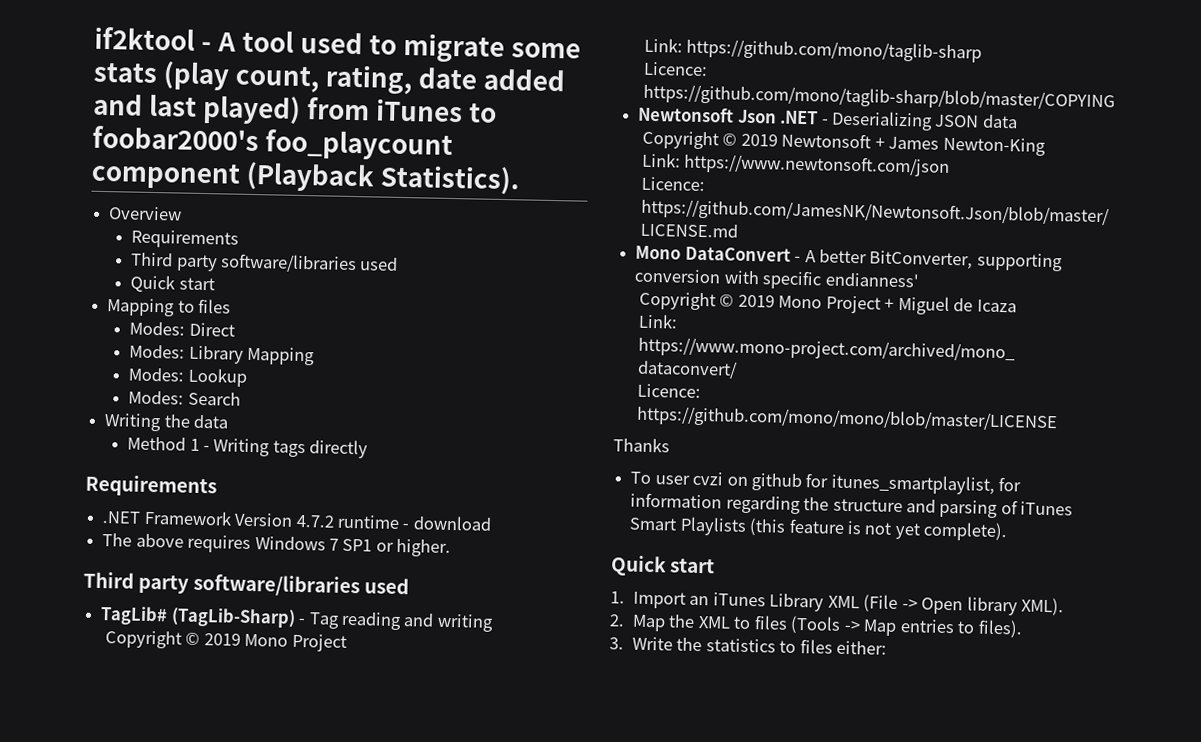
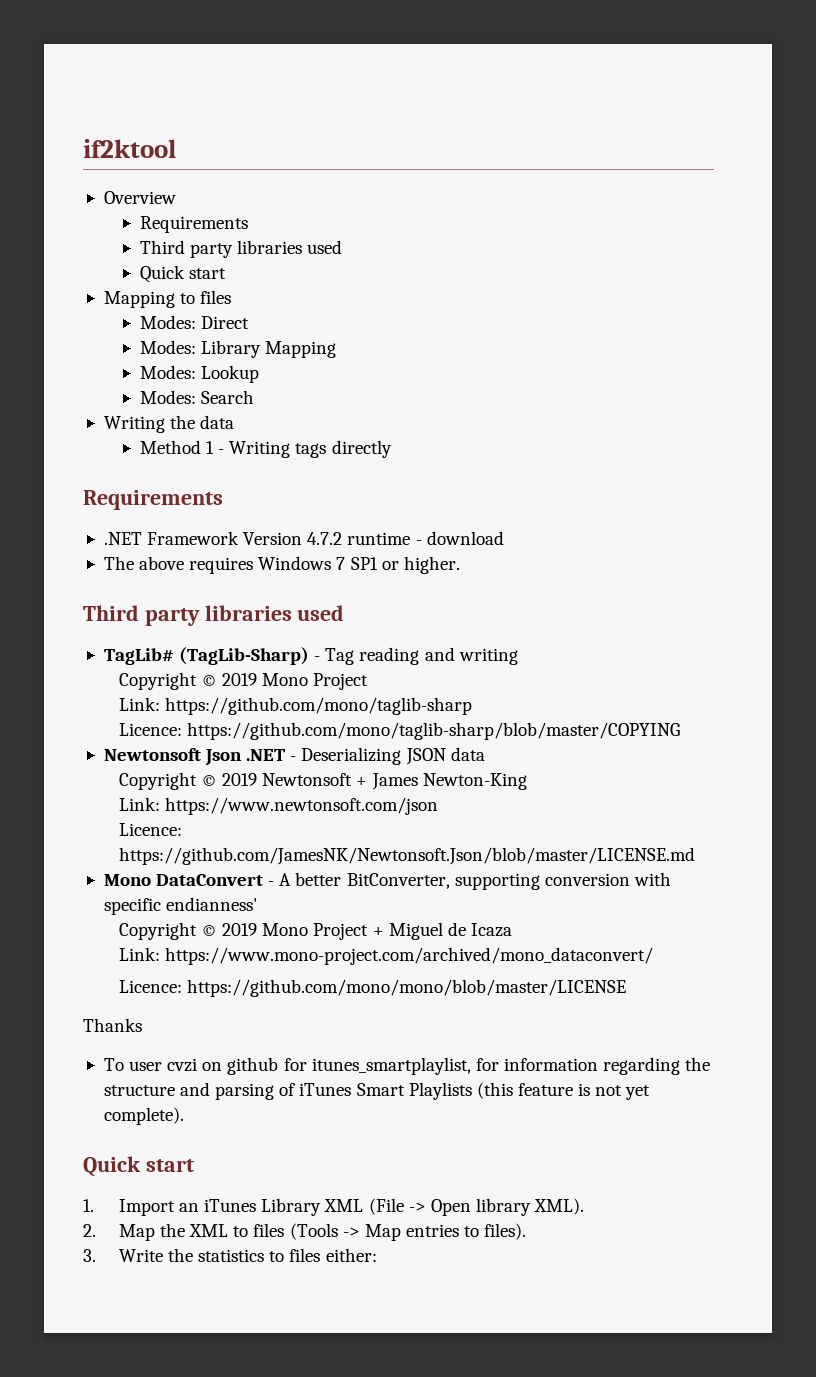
- if2ktool - A tool used to migrate some stats (play count, rating, date added and last played) from iTunes to foobar2000's foo_playcount component (Playback Statistics).
+ if2ktool
  Overview
  Requirements
- Third party software/libraries used
+ Third party libraries used
  The above requires Windows 7 SP1 or higher.
- Third party software/libraries used
+ Third party libraries used

